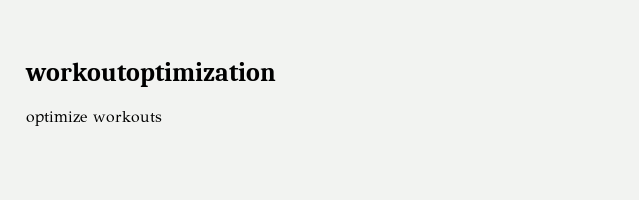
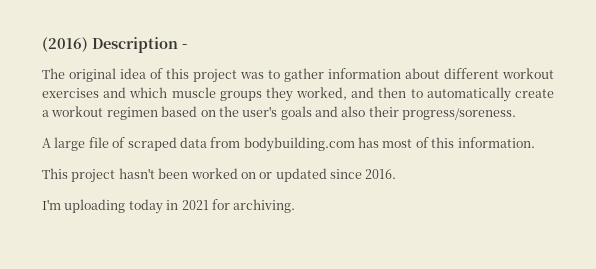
- workoutoptimization
- optimize workouts
+ (2016) Description -
+ The original idea of this project was to gather information about different workout exercises and which muscle groups they worked, and then to automatically create a workout regimen based on the user's goals and also their progress/soreness.
+ A large file of scraped data from bodybuilding.com has most of this information.
+ This project hasn't been worked on or updated since 2016.
+ I'm uploading today in 2021 for archiving.

